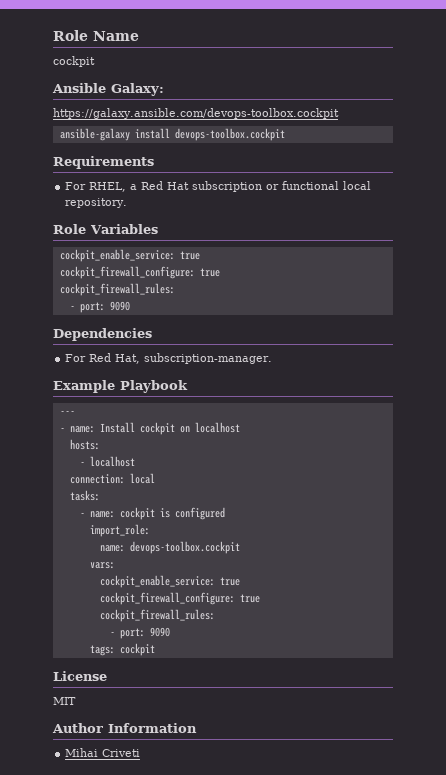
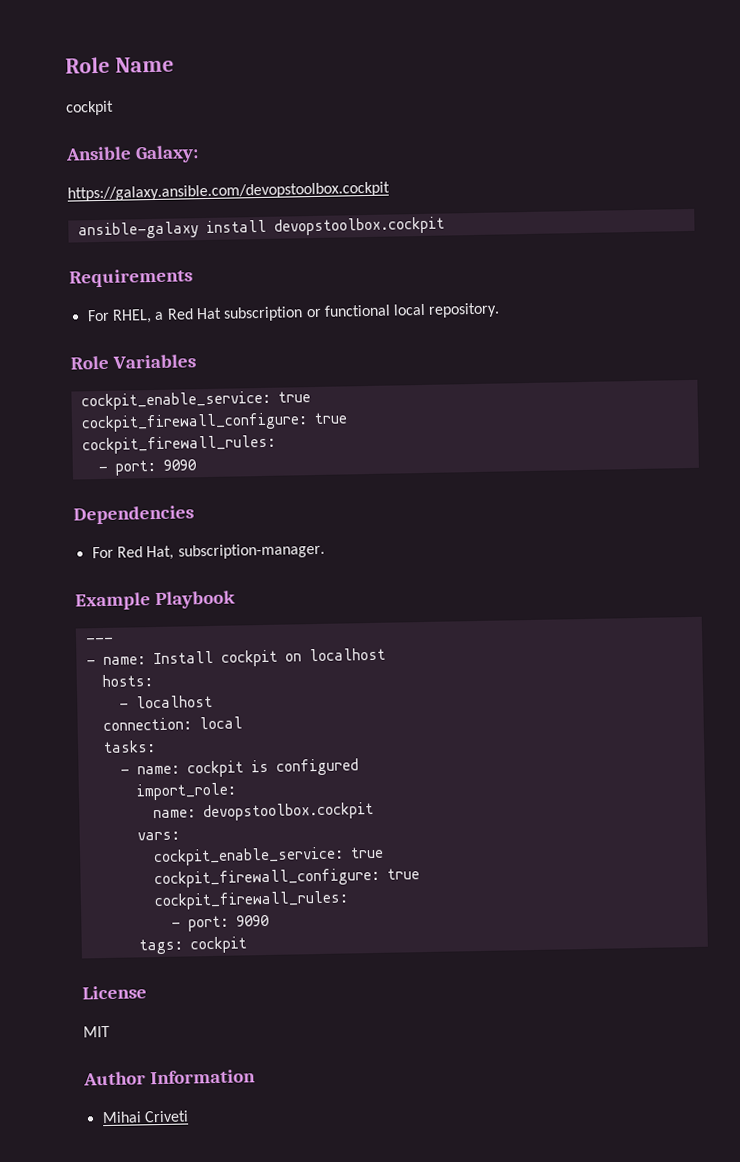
- https://galaxy.ansible.com/devops-toolbox.cockpit
+ https://galaxy.ansible.com/devopstoolbox.cockpit
- ansible-galaxy install devops-toolbox.cockpit
+ ansible-galaxy install devopstoolbox.cockpit
- name: devops-toolbox.cockpit
+ name: devopstoolbox.cockpit

